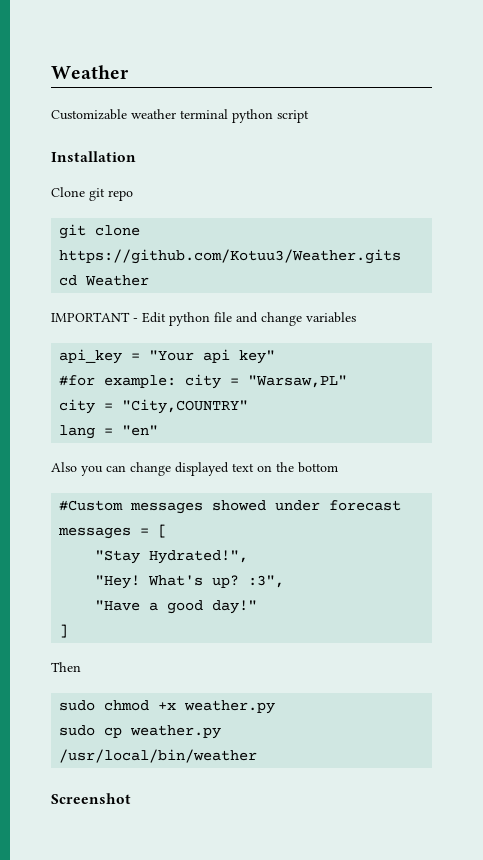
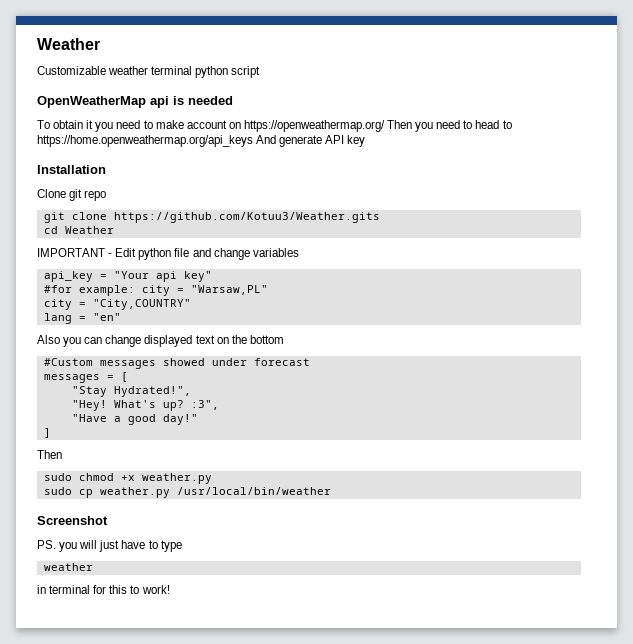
+ OpenWeatherMap api is needed
+ To obtain it you need to make account on https://openweathermap.org/ Then you need to head to https://home.openweathermap.org/api_keys And generate API key
+ PS. you will just have to type
+ weather
+ in terminal for this to work!

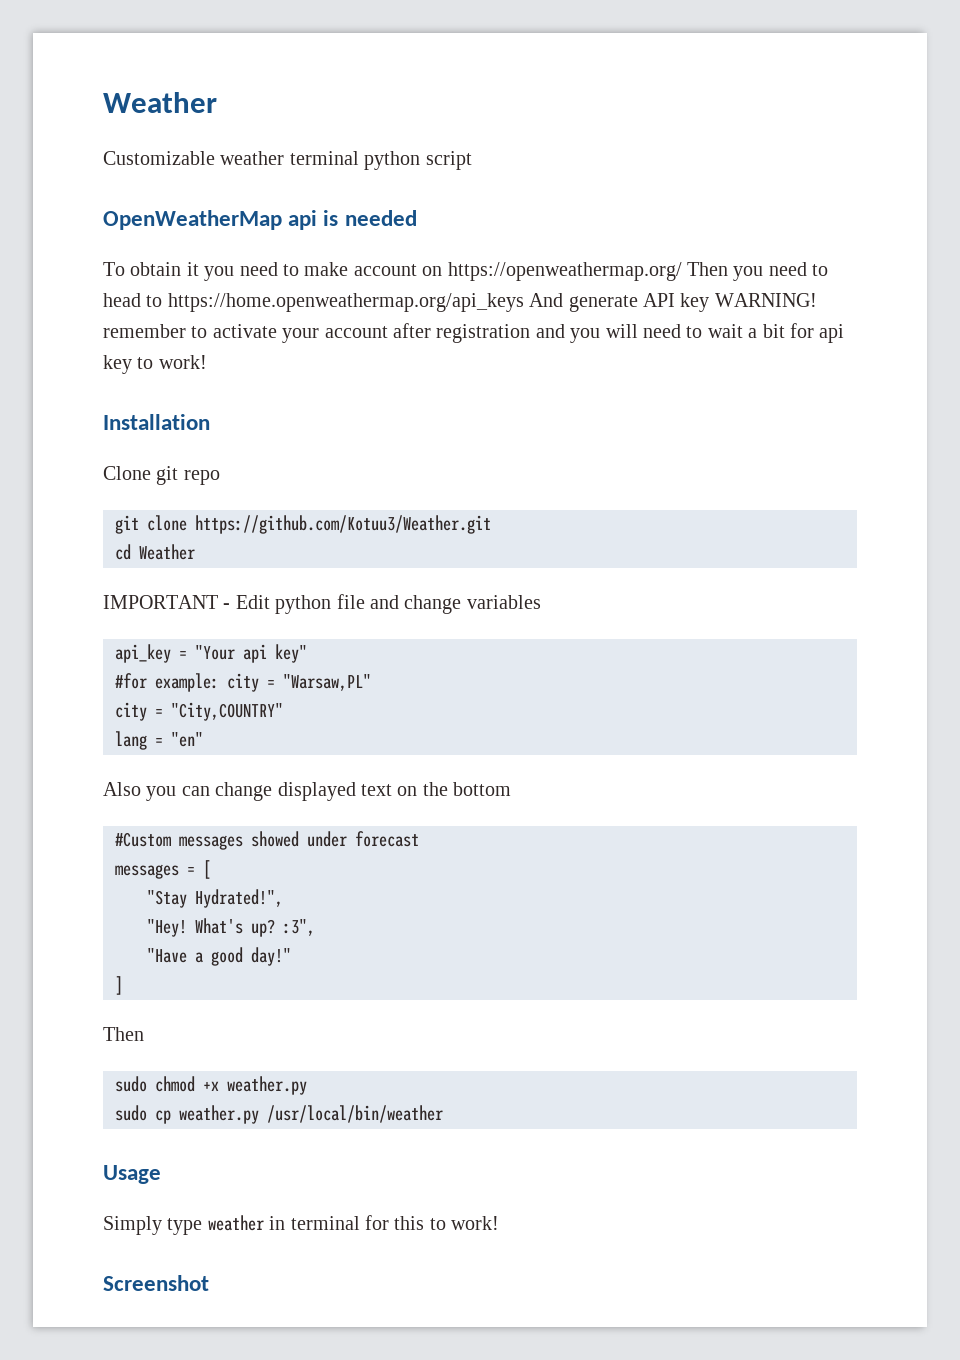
- To obtain it you need to make account on https://openweathermap.org/ Then you need to head to https://home.openweathermap.org/api_keys And generate API key
+ To obtain it you need to make account on https://openweathermap.org/ Then you need to head to https://home.openweathermap.org/api_keys And generate API key WARNING! remember to activate your account after registration and you will need to wait a bit for api key to work!
- git clone https://github.com/Kotuu3/Weather.gits
+ git clone https://github.com/Kotuu3/Weather.git
- Screenshot
- PS. you will just have to type
- weather
- in terminal for this to work!
+ Usage
+ Simply type weather in terminal for this to work!
+ Screenshot

